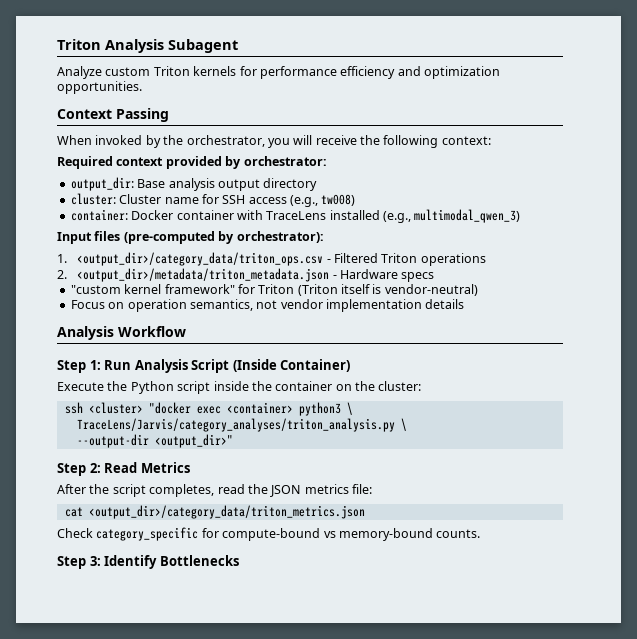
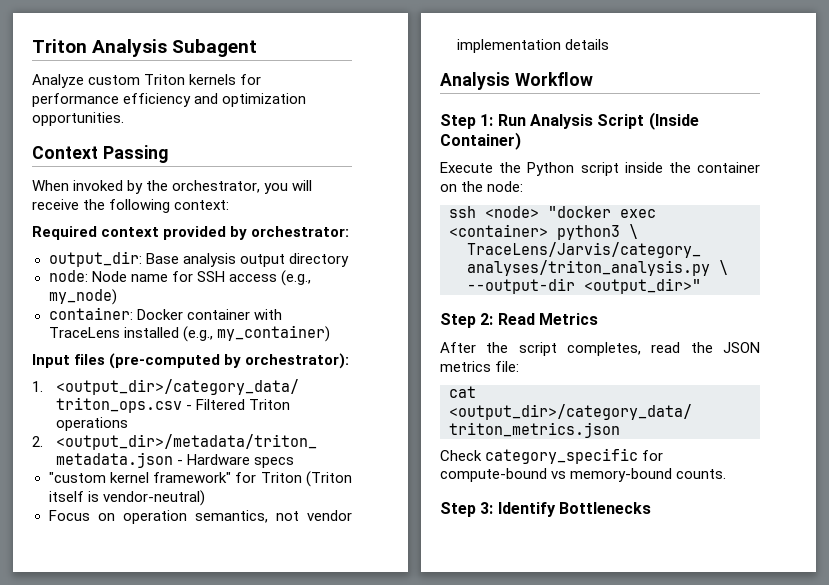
- cluster: Cluster name for SSH access (e.g., tw008)
+ node: Node name for SSH access (e.g., my_node)
- container: Docker container with TraceLens installed (e.g., multimodal_qwen_3)
+ container: Docker container with TraceLens installed (e.g., my_container)
- Execute the Python script inside the container on the cluster:
+ Execute the Python script inside the container on the node:
- ssh <cluster> "docker exec <container> python3 \
+ ssh <node> "docker exec <container> python3 \

